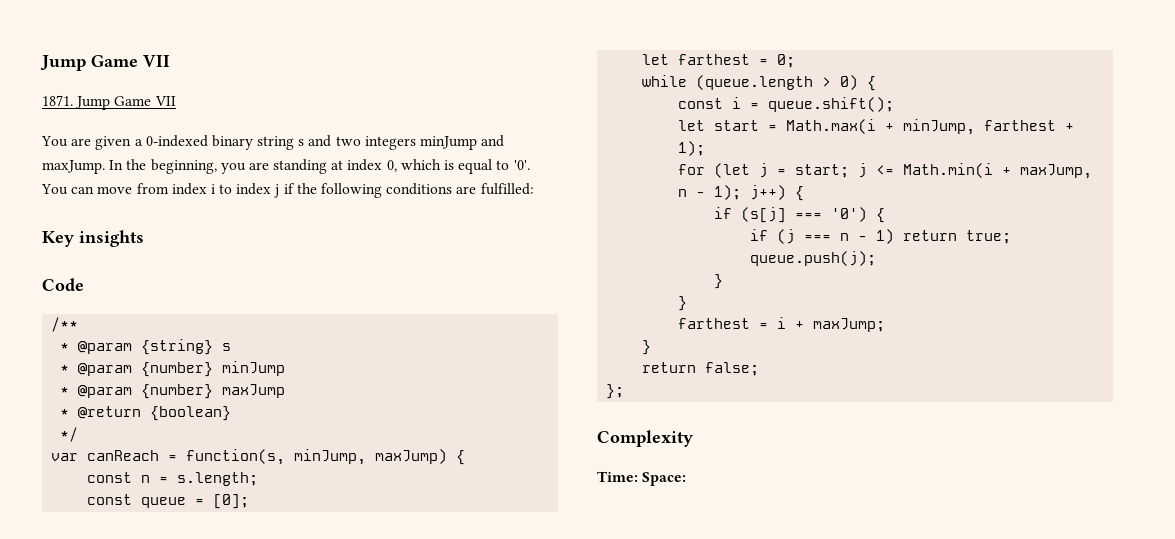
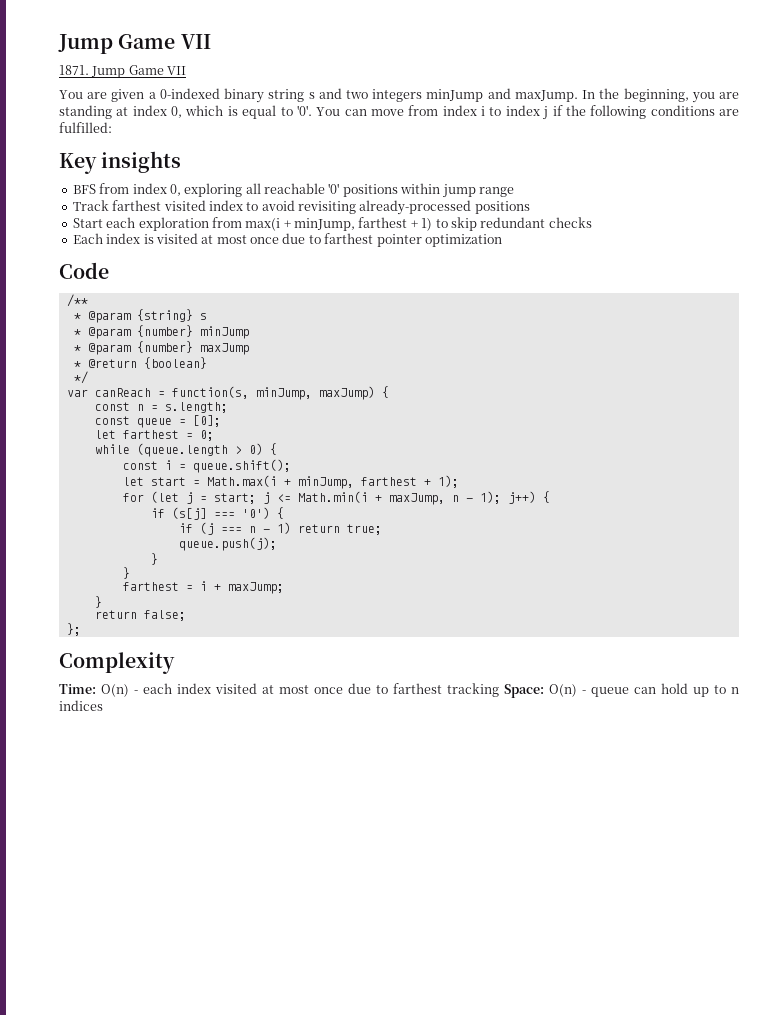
+ BFS from index 0, exploring all reachable '0' positions within jump range
+ Track farthest visited index to avoid revisiting already-processed positions
+ Start each exploration from max(i + minJump, farthest + 1) to skip redundant checks
+ Each index is visited at most once due to farthest pointer optimization
- Time: Space:
+ Time: O(n) - each index visited at most once due to farthest tracking Space: O(n) - queue can hold up to n indices

